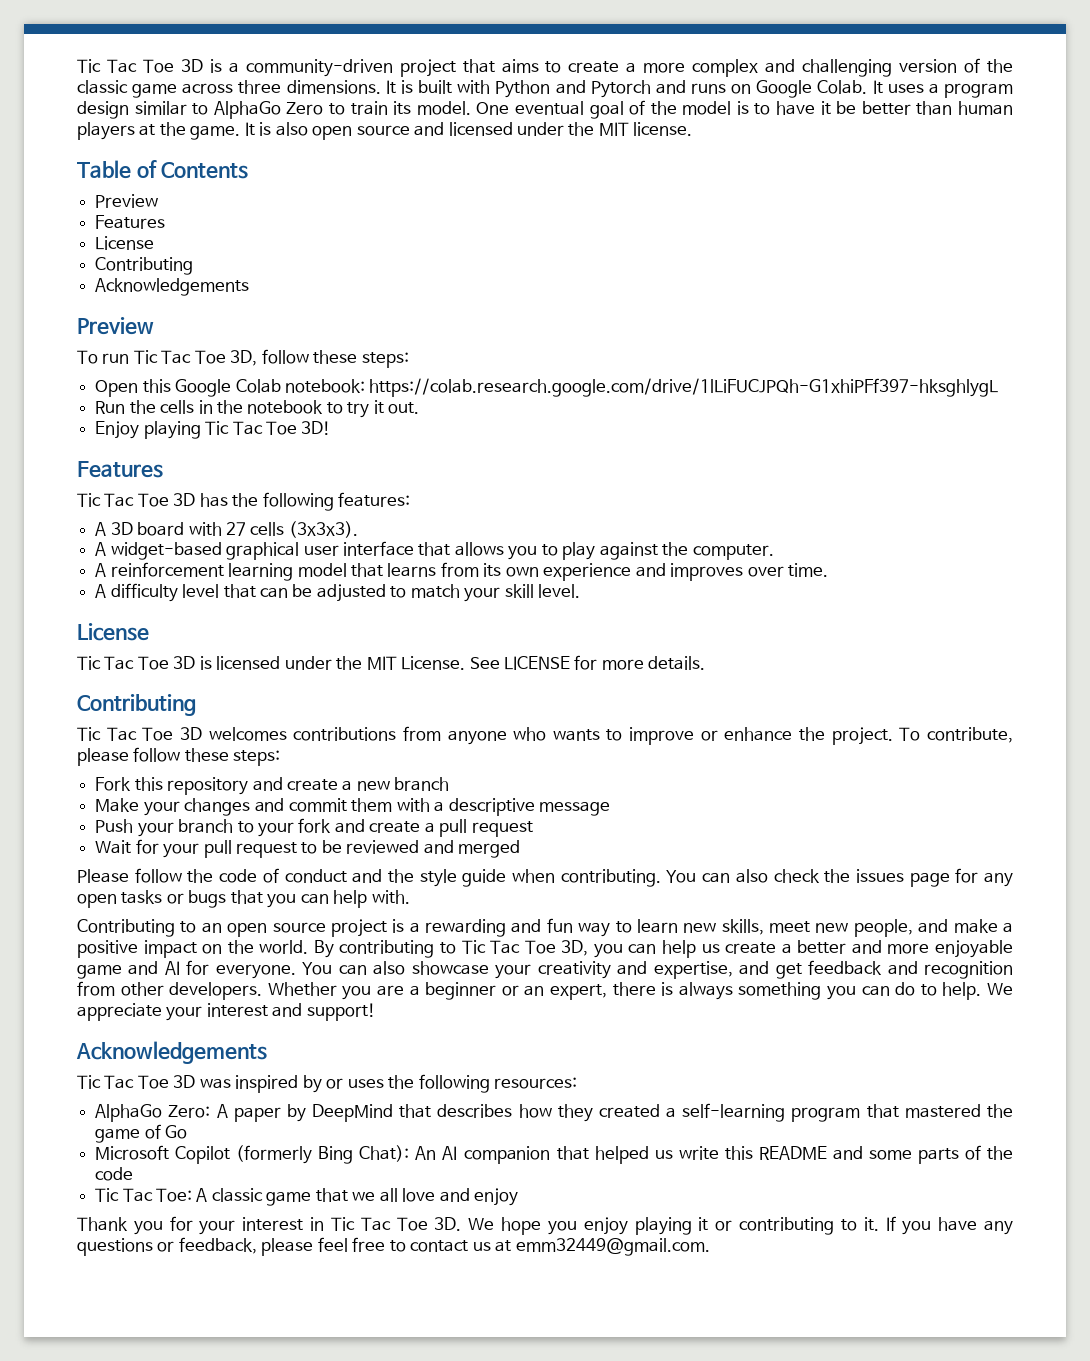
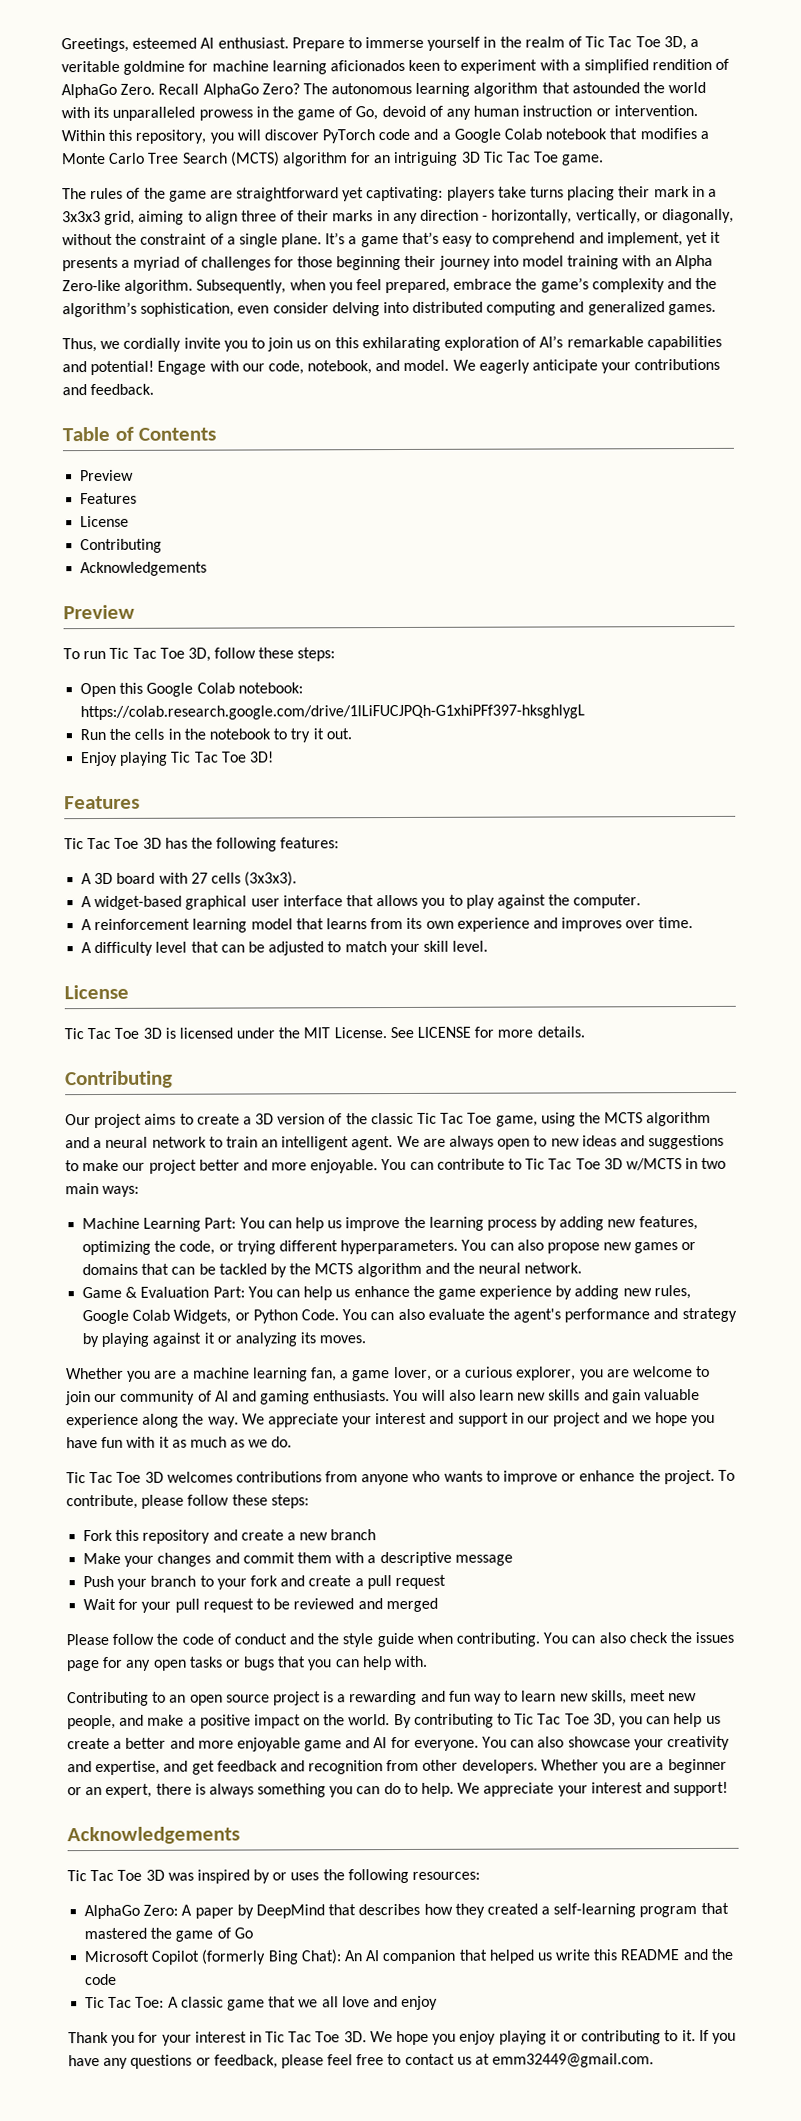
- Tic Tac Toe 3D is a community-driven project that aims to create a more complex and challenging version of the classic game across three dimensions. It is built with Python and Pytorch and runs on Google Colab. It uses a program design similar to AlphaGo Zero to train its model. One eventual goal of the model is to have it be better than human players at the game. It is also open source and licensed under the MIT license.
+ Greetings, esteemed AI enthusiast. Prepare to immerse yourself in the realm of Tic Tac Toe 3D, a veritable goldmine for machine learning aficionados keen to experiment with a simplified rendition of AlphaGo Zero. Recall AlphaGo Zero? The autonomous learning algorithm that astounded the world with its unparalleled prowess in the game of Go, devoid of any human instruction or intervention. Within this repository, you will discover PyTorch code and a Google Colab notebook that modifies a Monte Carlo Tree Search (MCTS) algorithm for an intriguing 3D Tic Tac Toe game.
+ The rules of the game are straightforward yet captivating: players take turns placing their mark in a 3x3x3 grid, aiming to align three of their marks in any direction - horizontally, vertically, or diagonally, without the constraint of a single plane. It’s a game that’s easy to comprehend and implement, yet it presents a myriad of challenges for those beginning their journey into model training with an Alpha Zero-like algorithm. Subsequently, when you feel prepared, embrace the game’s complexity and the algorithm’s sophistication, even consider delving into distributed computing and generalized games.
+ Thus, we cordially invite you to join us on this exhilarating exploration of AI’s remarkable capabilities and potential! Engage with our code, notebook, and model. We eagerly anticipate your contributions and feedback.
+ Our project aims to create a 3D version of the classic Tic Tac Toe game, using the MCTS algorithm and a neural network to train an intelligent agent. We are always open to new ideas and suggestions to make our project better and more enjoyable. You can contribute to Tic Tac Toe 3D w/MCTS in two main ways:
+ Machine Learning Part: You can help us improve the learning process by adding new features, optimizing the code, or trying different hyperparameters. You can also propose new games or domains that can be tackled by the MCTS algorithm and the neural network.
+ Game & Evaluation Part: You can help us enhance the game experience by adding new rules, Google Colab Widgets, or Python Code. You can also evaluate the agent's performance and strategy by playing against it or analyzing its moves.
+ Whether you are a machine learning fan, a game lover, or a curious explorer, you are welcome to join our community of AI and gaming enthusiasts. You will also learn new skills and gain valuable experience along the way. We appreciate your interest and support in our project and we hope you have fun with it as much as we do.
- Microsoft Copilot (formerly Bing Chat): An AI companion that helped us write this README and some parts of the code
+ Microsoft Copilot (formerly Bing Chat): An AI companion that helped us write this README and the code

